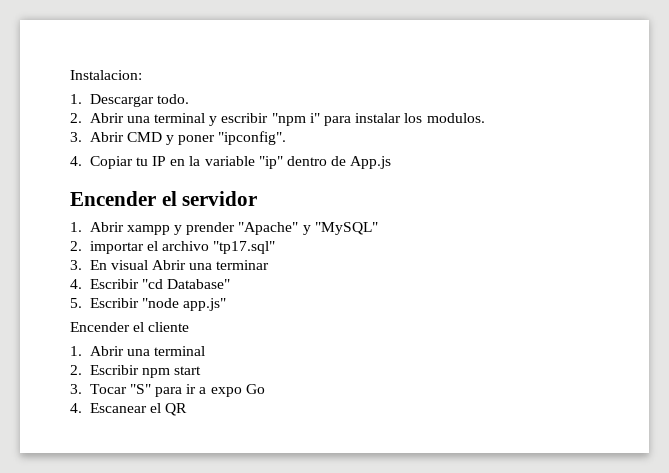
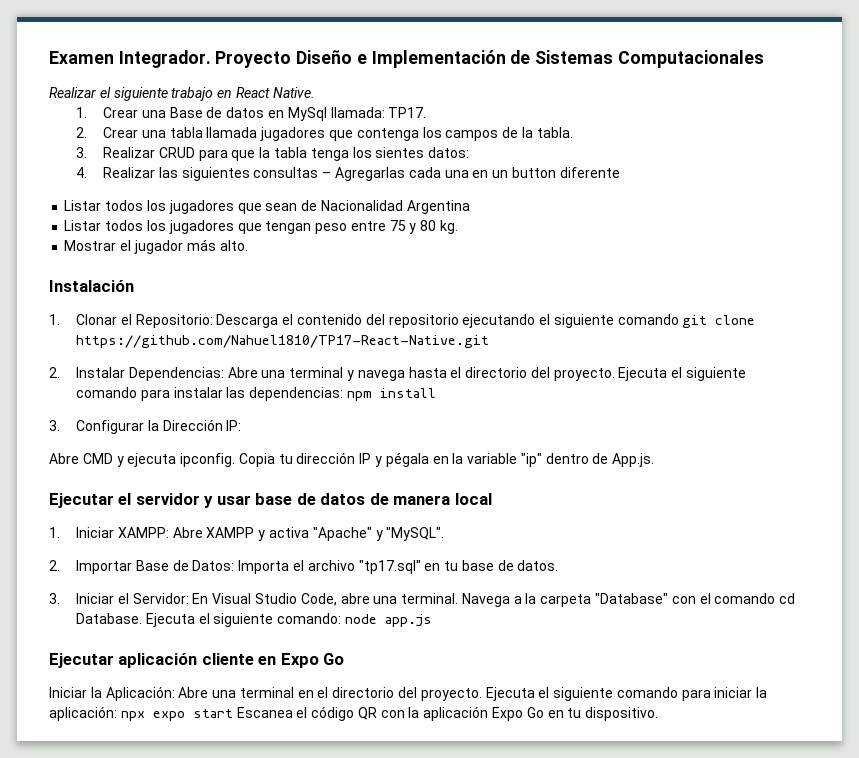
- Instalacion:
- 1. Descargar todo.
- 2. Abrir una terminal y escribir "npm i" para instalar los modulos.
- 3. Abrir CMD y poner "ipconfig".
- 4. Copiar tu IP en la variable "ip" dentro de App.js
- Encender el servidor
- 1. Abrir xampp y prender "Apache" y "MySQL"
- 2. importar el archivo "tp17.sql"
- 3. En visual Abrir una terminar
- 4. Escribir "cd Database"
- 5. Escribir "node app.js"
- Encender el cliente
- 1. Abrir una terminal
- 2. Escribir npm start
- 3. Tocar "S" para ir a expo Go
- 4. Escanear el QR
+ Examen Integrador. Proyecto Diseño e Implementación de Sistemas Computacionales
+ Realizar el siguiente trabajo en React Native.
+ 1. Crear una Base de datos en MySql llamada: TP17.
+ 2. Crear una tabla llamada jugadores que contenga los campos de la tabla.
+ 3. Realizar CRUD para que la tabla tenga los sientes datos:
+ 4. Realizar las siguientes consultas – Agregarlas cada una en un button diferente
+ Listar todos los jugadores que sean de Nacionalidad Argentina
+ Listar todos los jugadores que tengan peso entre 75 y 80 kg.
+ Mostrar el jugador más alto.
+ Instalación
+ 1. Clonar el Repositorio: Descarga el contenido del repositorio ejecutando el siguiente comando git clone https://github.com/Nahuel1810/TP17-React-Native.git
+ 2. Instalar Dependencias: Abre una terminal y navega hasta el directorio del proyecto. Ejecuta el siguiente comando para instalar las dependencias: npm install
+ 3. Configurar la Dirección IP:
+ Abre CMD y ejecuta ipconfig. Copia tu dirección IP y pégala en la variable "ip" dentro de App.js.
+ Ejecutar el servidor y usar base de datos de manera local
+ 1. Iniciar XAMPP: Abre XAMPP y activa "Apache" y "MySQL".
+ 2. Importar Base de Datos: Importa el archivo "tp17.sql" en tu base de datos.
+ 3. Iniciar el Servidor: En Visual Studio Code, abre una terminal. Navega a la carpeta "Database" con el comando cd Database. Ejecuta el siguiente comando: node app.js
+ Ejecutar aplicación cliente en Expo Go
+ Iniciar la Aplicación: Abre una terminal en el directorio del proyecto. Ejecuta el siguiente comando para iniciar la aplicación: npx expo start Escanea el código QR con la aplicación Expo Go en tu dispositivo.

